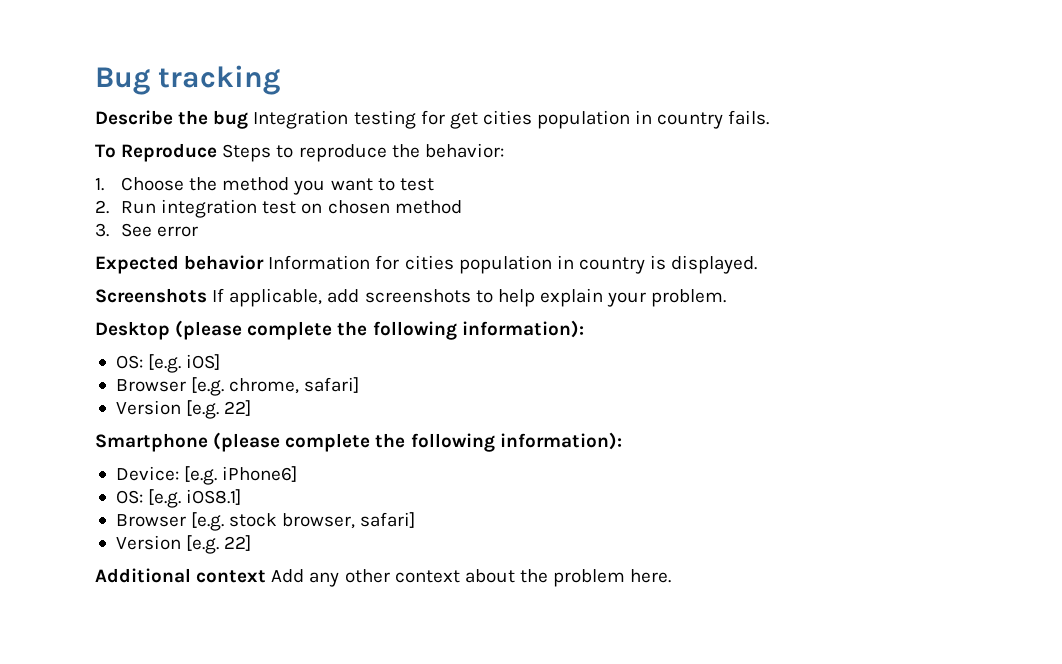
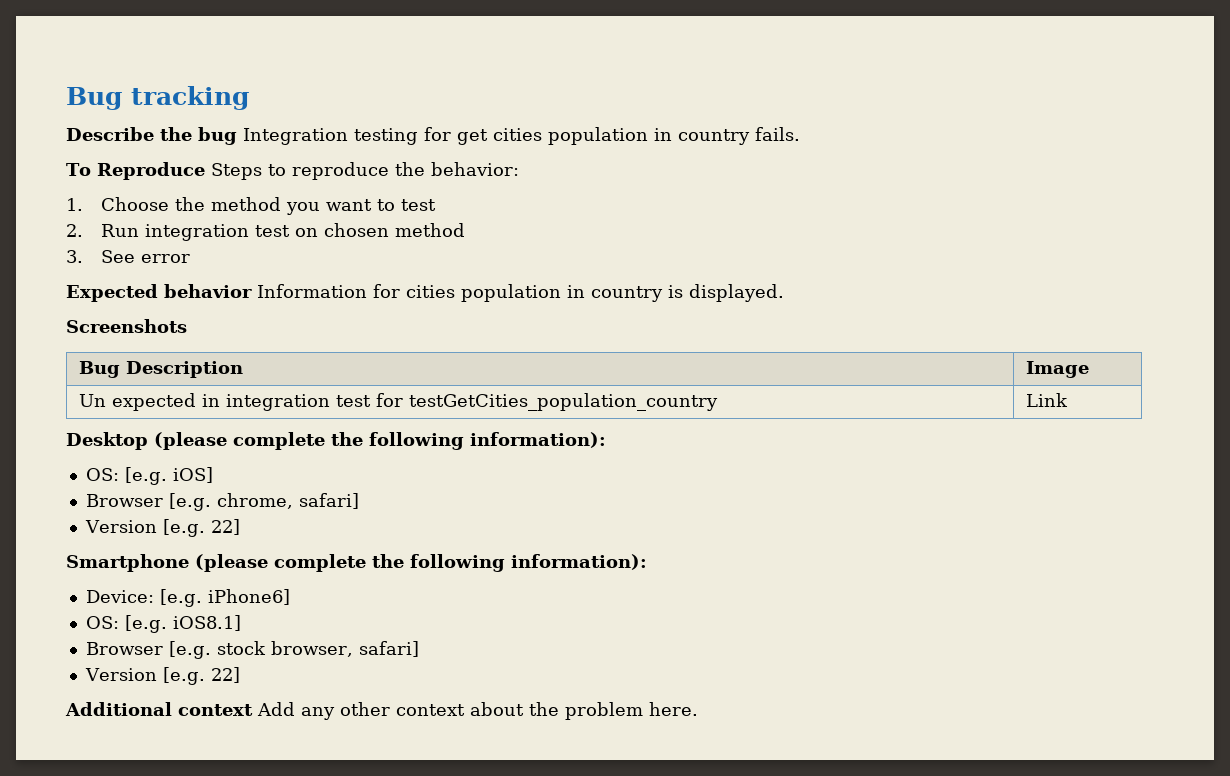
- Screenshots If applicable, add screenshots to help explain your problem.
+ Screenshots
+ Bug Description | Image
+ Un expected in integration test for testGetCities_population_country | Link

